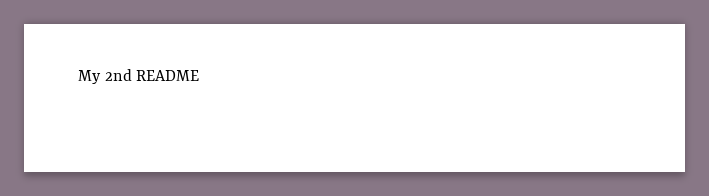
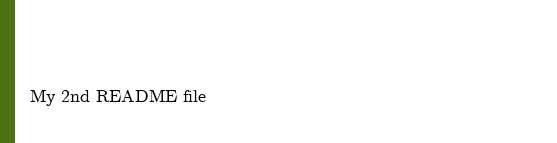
- My 2nd README
+ My 2nd README file

